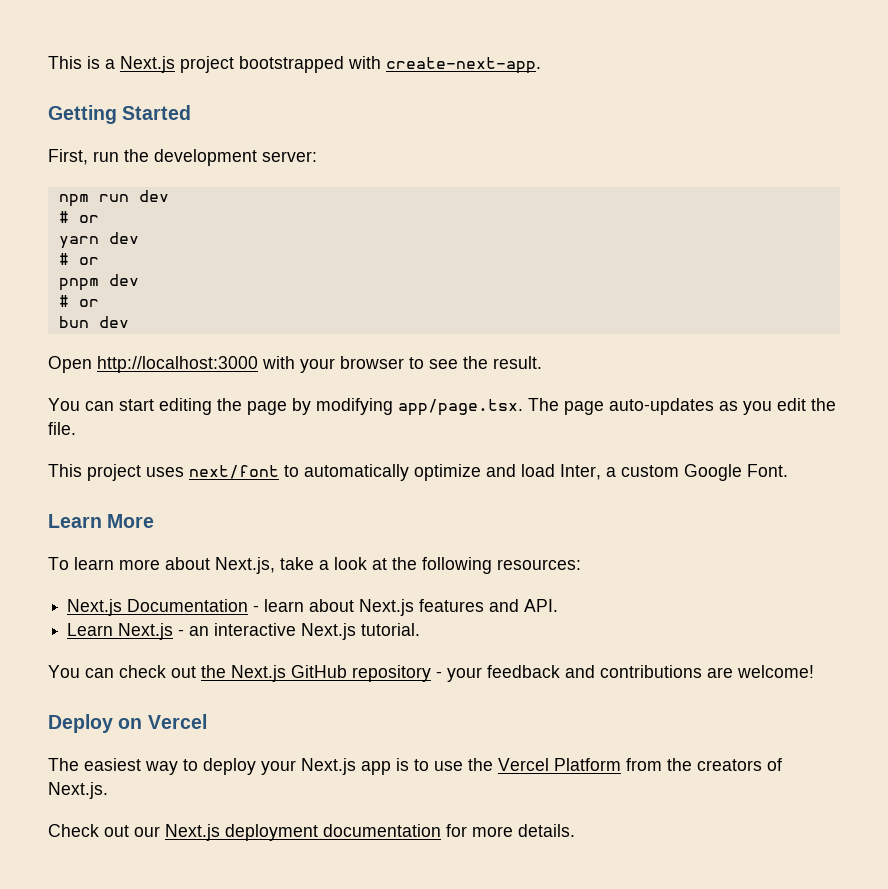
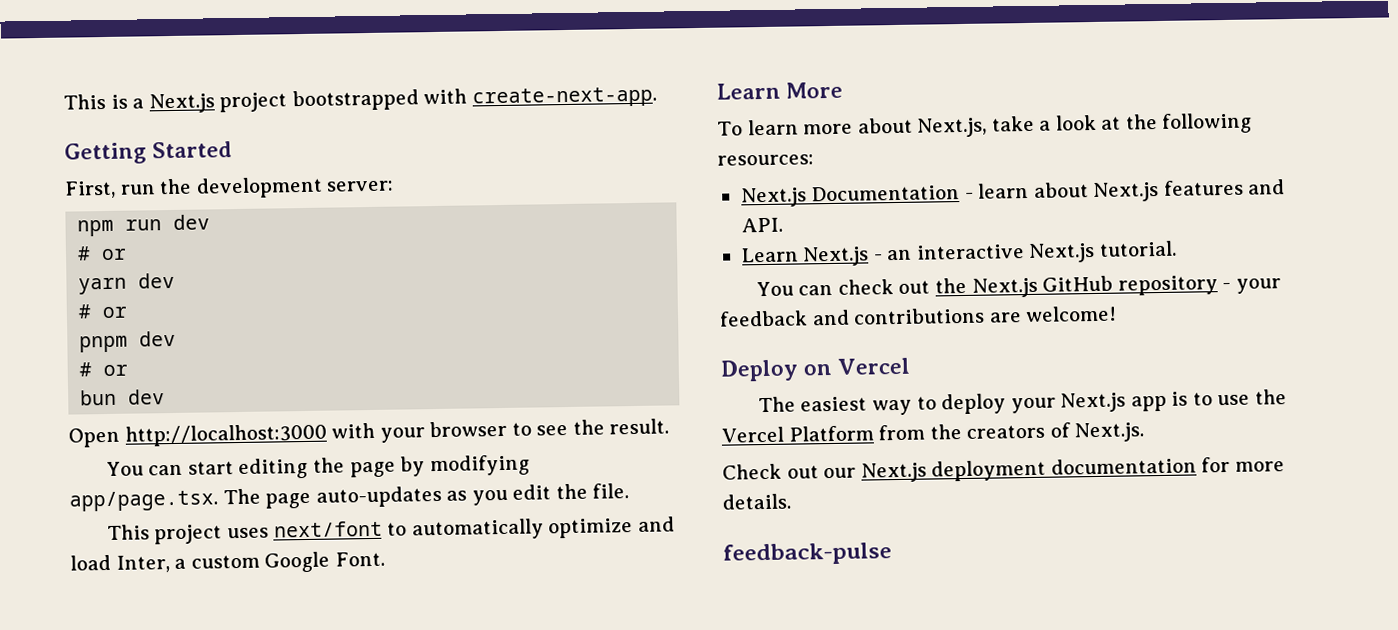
+ feedback-pulse

